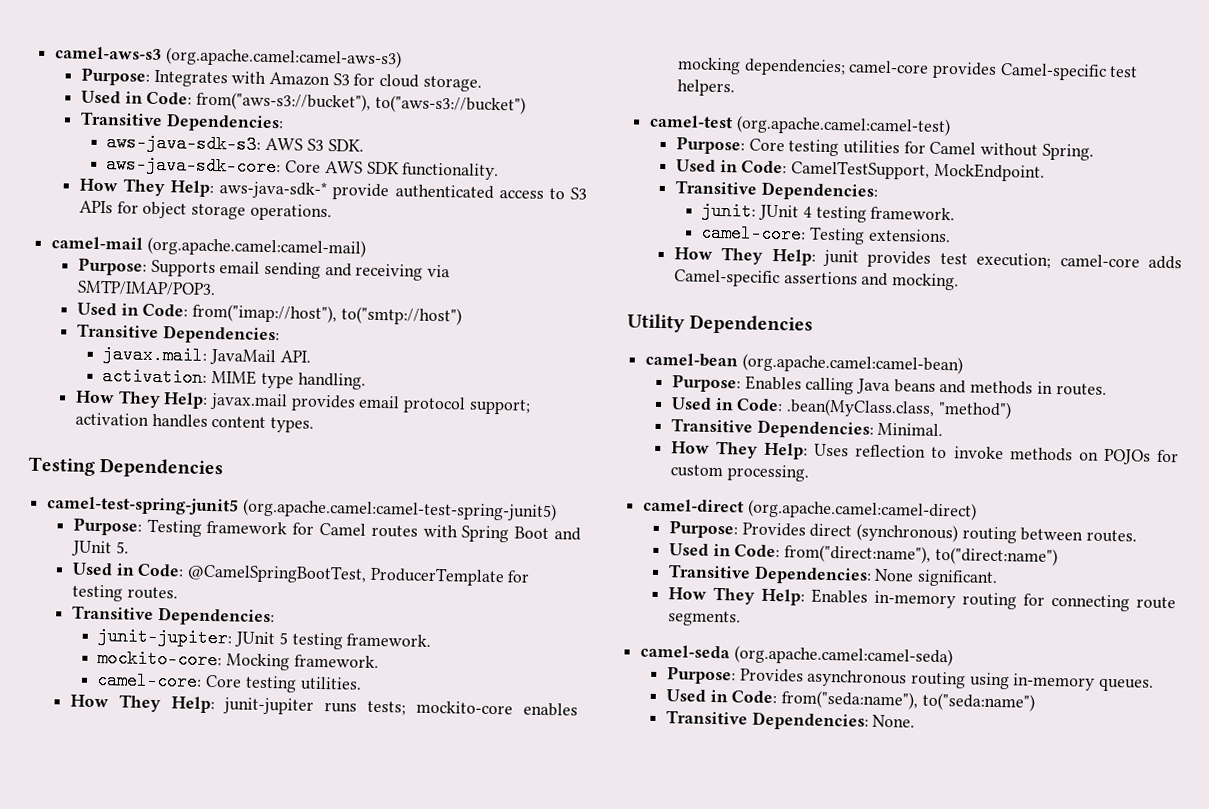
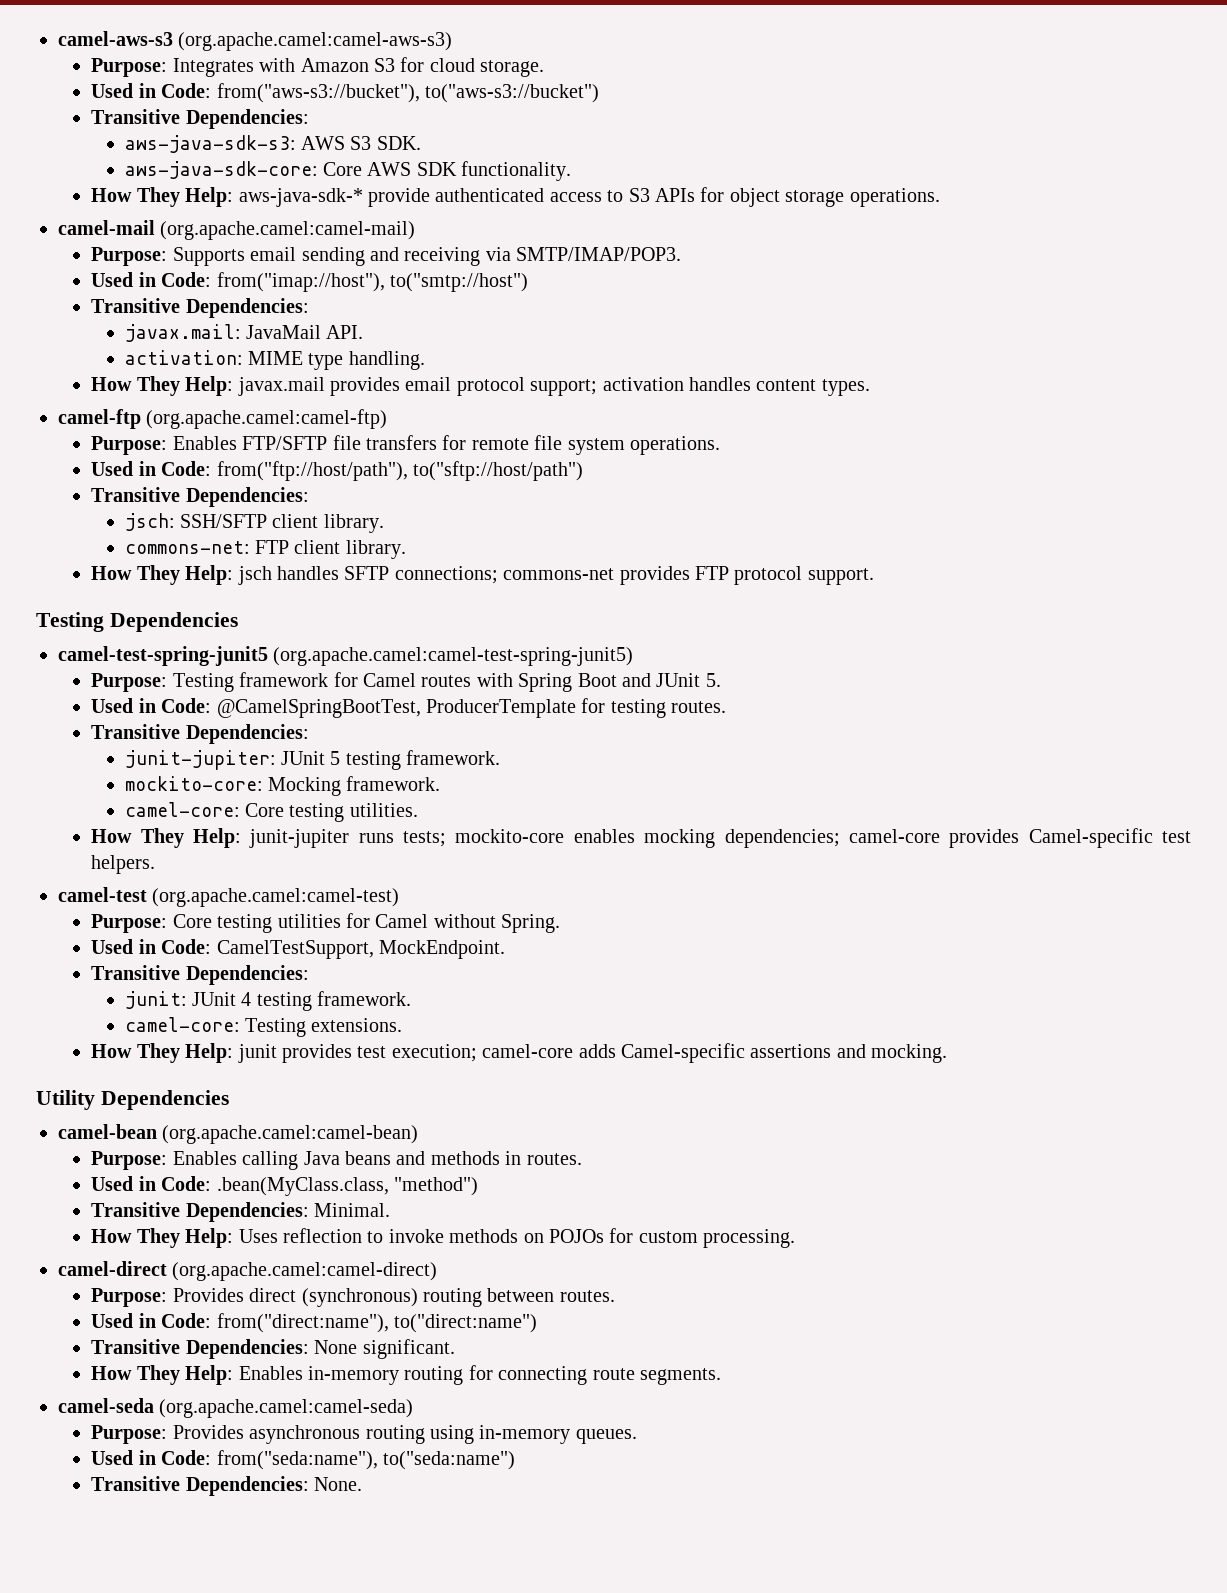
+ camel-ftp (org.apache.camel:camel-ftp)
+ Purpose: Enables FTP/SFTP file transfers for remote file system operations.
+ Used in Code: from("ftp://host/path"), to("sftp://host/path")
+ Transitive Dependencies:
+ jsch: SSH/SFTP client library.
+ commons-net: FTP client library.
+ How They Help: jsch handles SFTP connections; commons-net provides FTP protocol support.

